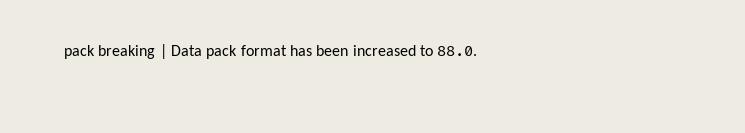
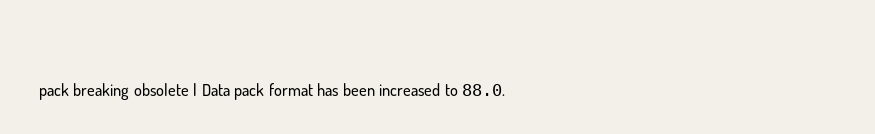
- pack breaking | Data pack format has been increased to 88.0.
+ pack breaking obsolete | Data pack format has been increased to 88.0.

